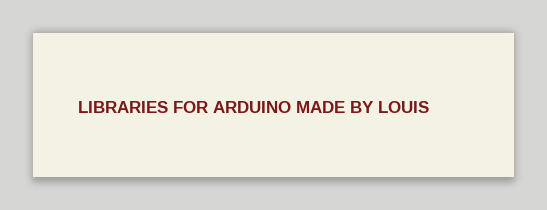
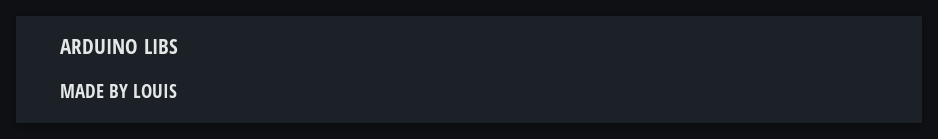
- LIBRARIES FOR ARDUINO MADE BY LOUIS
+ ARDUINO LIBS
+ MADE BY LOUIS

